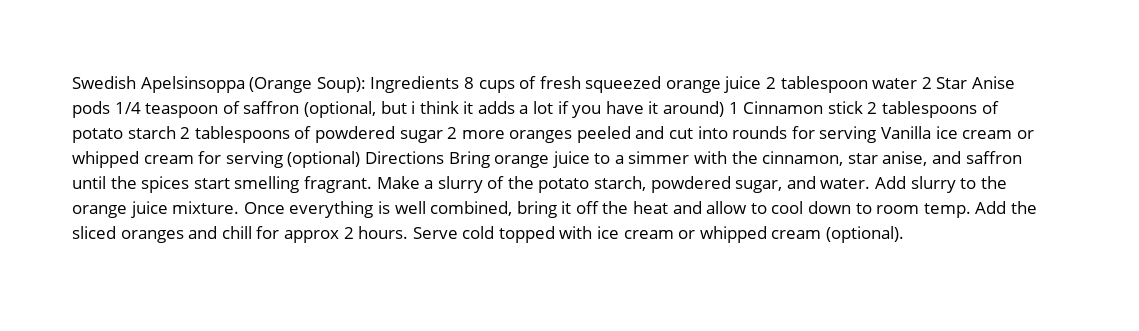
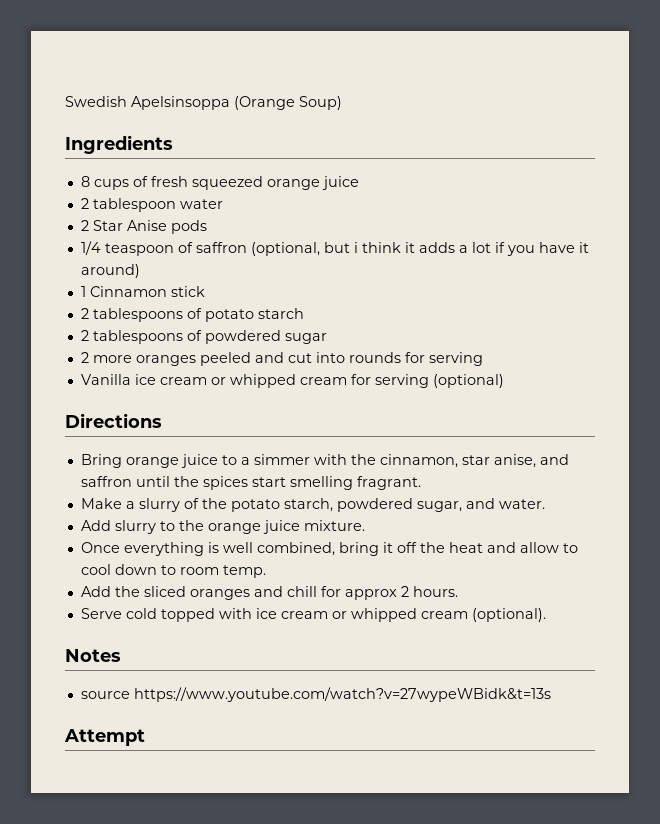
- Swedish Apelsinsoppa (Orange Soup): Ingredients 8 cups of fresh squeezed orange juice 2 tablespoon water 2 Star Anise pods 1/4 teaspoon of saffron (optional, but i think it adds a lot if you have it around) 1 Cinnamon stick 2 tablespoons of potato starch 2 tablespoons of powdered sugar 2 more oranges peeled and cut into rounds for serving Vanilla ice cream or whipped cream for serving (optional) Directions Bring orange juice to a simmer with the cinnamon, star anise, and saffron until the spices start smelling fragrant. Make a slurry of the potato starch, powdered sugar, and water. Add slurry to the orange juice mixture. Once everything is well combined, bring it off the heat and allow to cool down to room temp. Add the sliced oranges and chill for approx 2 hours. Serve cold topped with ice cream or whipped cream (optional).
+ Swedish Apelsinsoppa (Orange Soup)
+ Ingredients
+ 8 cups of fresh squeezed orange juice
+ 2 tablespoon water
+ 2 Star Anise pods
+ 1/4 teaspoon of saffron (optional, but i think it adds a lot if you have it around)
+ 1 Cinnamon stick
+ 2 tablespoons of potato starch
+ 2 tablespoons of powdered sugar
+ 2 more oranges peeled and cut into rounds for serving
+ Vanilla ice cream or whipped cream for serving (optional)
+ Directions
+ Bring orange juice to a simmer with the cinnamon, star anise, and saffron until the spices start smelling fragrant.
+ Make a slurry of the potato starch, powdered sugar, and water.
+ Add slurry to the orange juice mixture.
+ Once everything is well combined, bring it off the heat and allow to cool down to room temp.
+ Add the sliced oranges and chill for approx 2 hours.
+ Serve cold topped with ice cream or whipped cream (optional).
+ Notes
+ source https://www.youtube.com/watch?v=27wypeWBidk&t=13s
+ Attempt

